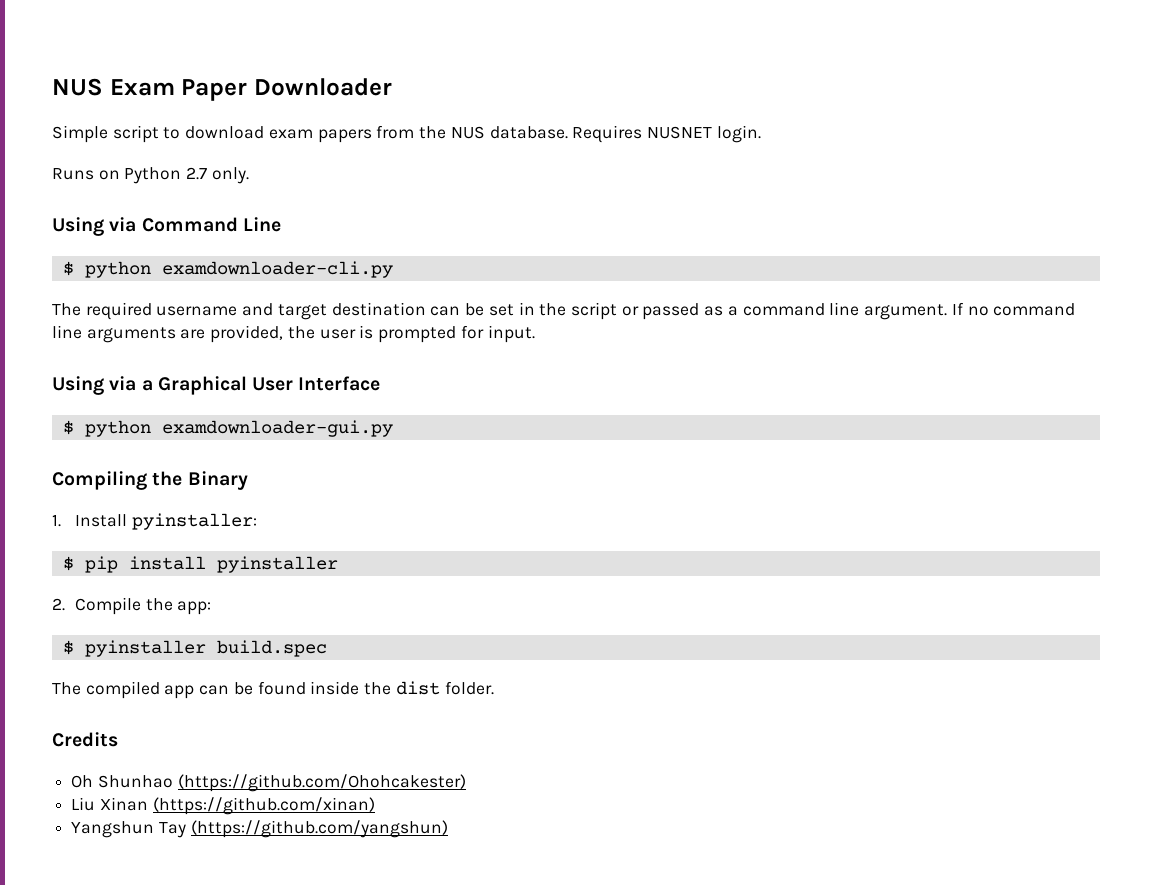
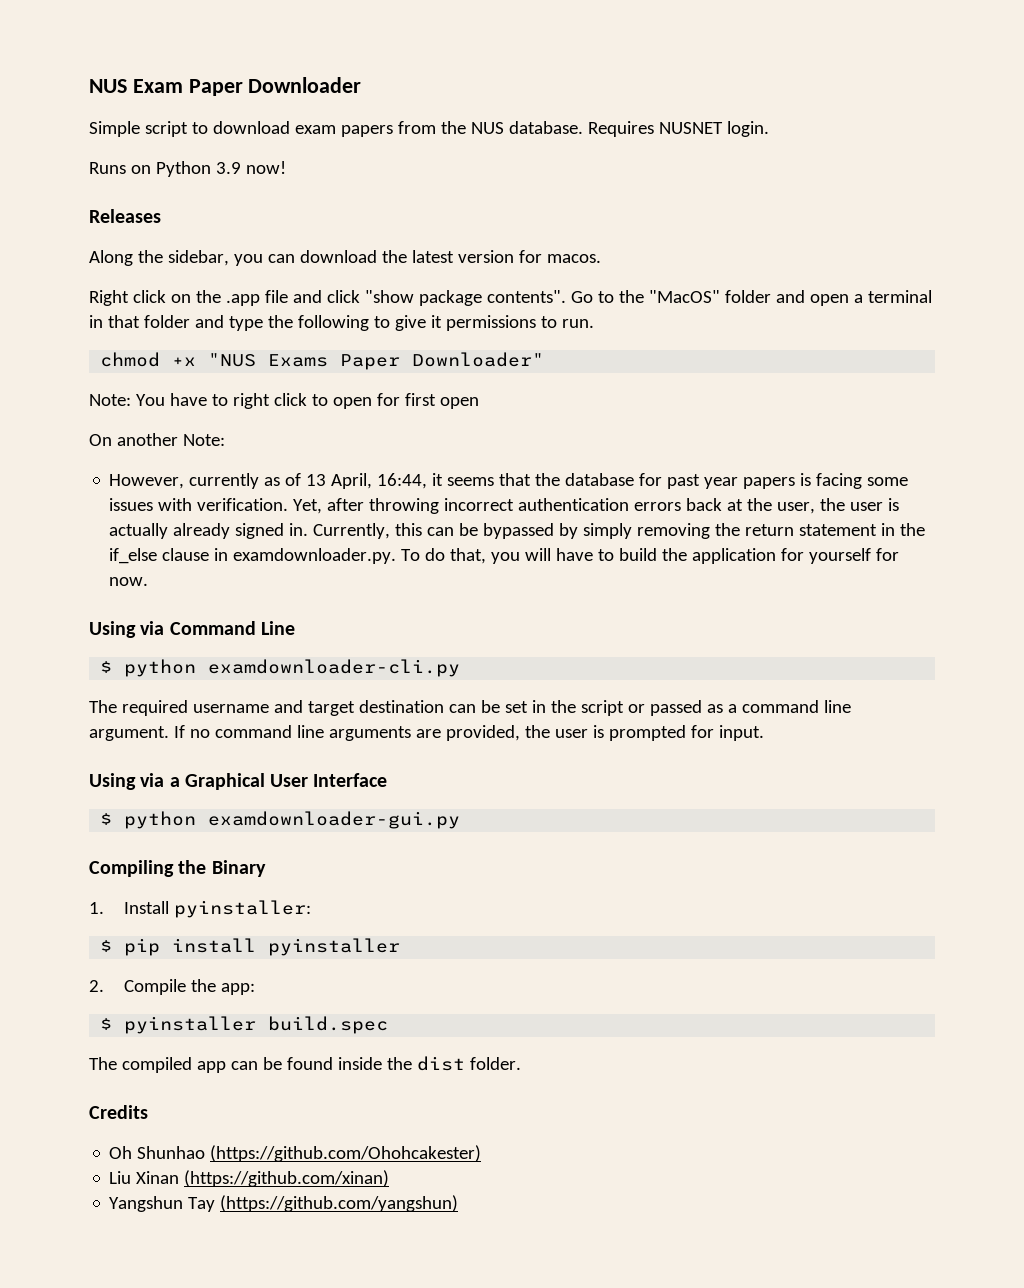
- Runs on Python 2.7 only.
+ Runs on Python 3.9 now!
+ Releases
+ Along the sidebar, you can download the latest version for macos.
+ Right click on the .app file and click "show package contents". Go to the "MacOS" folder and open a terminal in that folder and type the following to give it permissions to run.
+ chmod +x "NUS Exams Paper Downloader"
+ Note: You have to right click to open for first open
+ On another Note:
+ However, currently as of 13 April, 16:44, it seems that the database for past year papers is facing some issues with verification. Yet, after throwing incorrect authentication errors back at the user, the user is actually already signed in. Currently, this can be bypassed by simply removing the return statement in the if_else clause in examdownloader.py. To do that, you will have to build the application for yourself for now.

